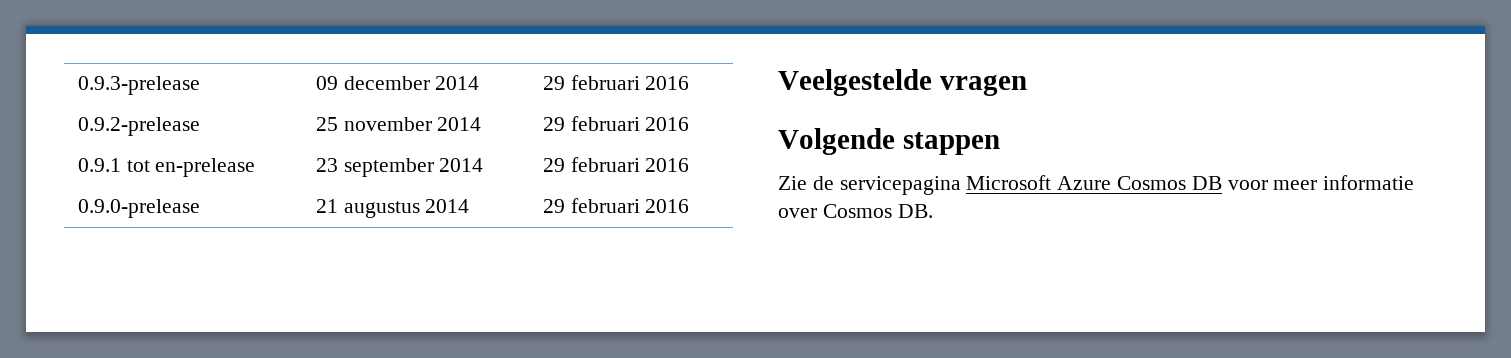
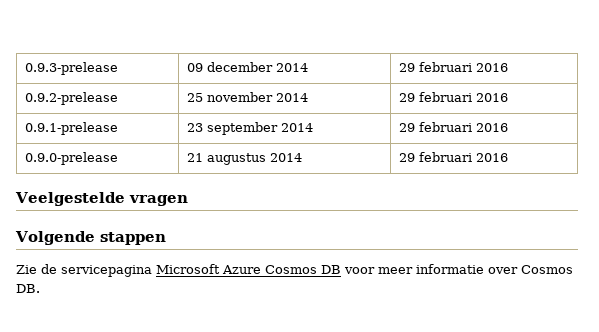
- 0.9.1 tot en-prelease | 23 september 2014 | 29 februari 2016
+ 0.9.1-prelease | 23 september 2014 | 29 februari 2016

